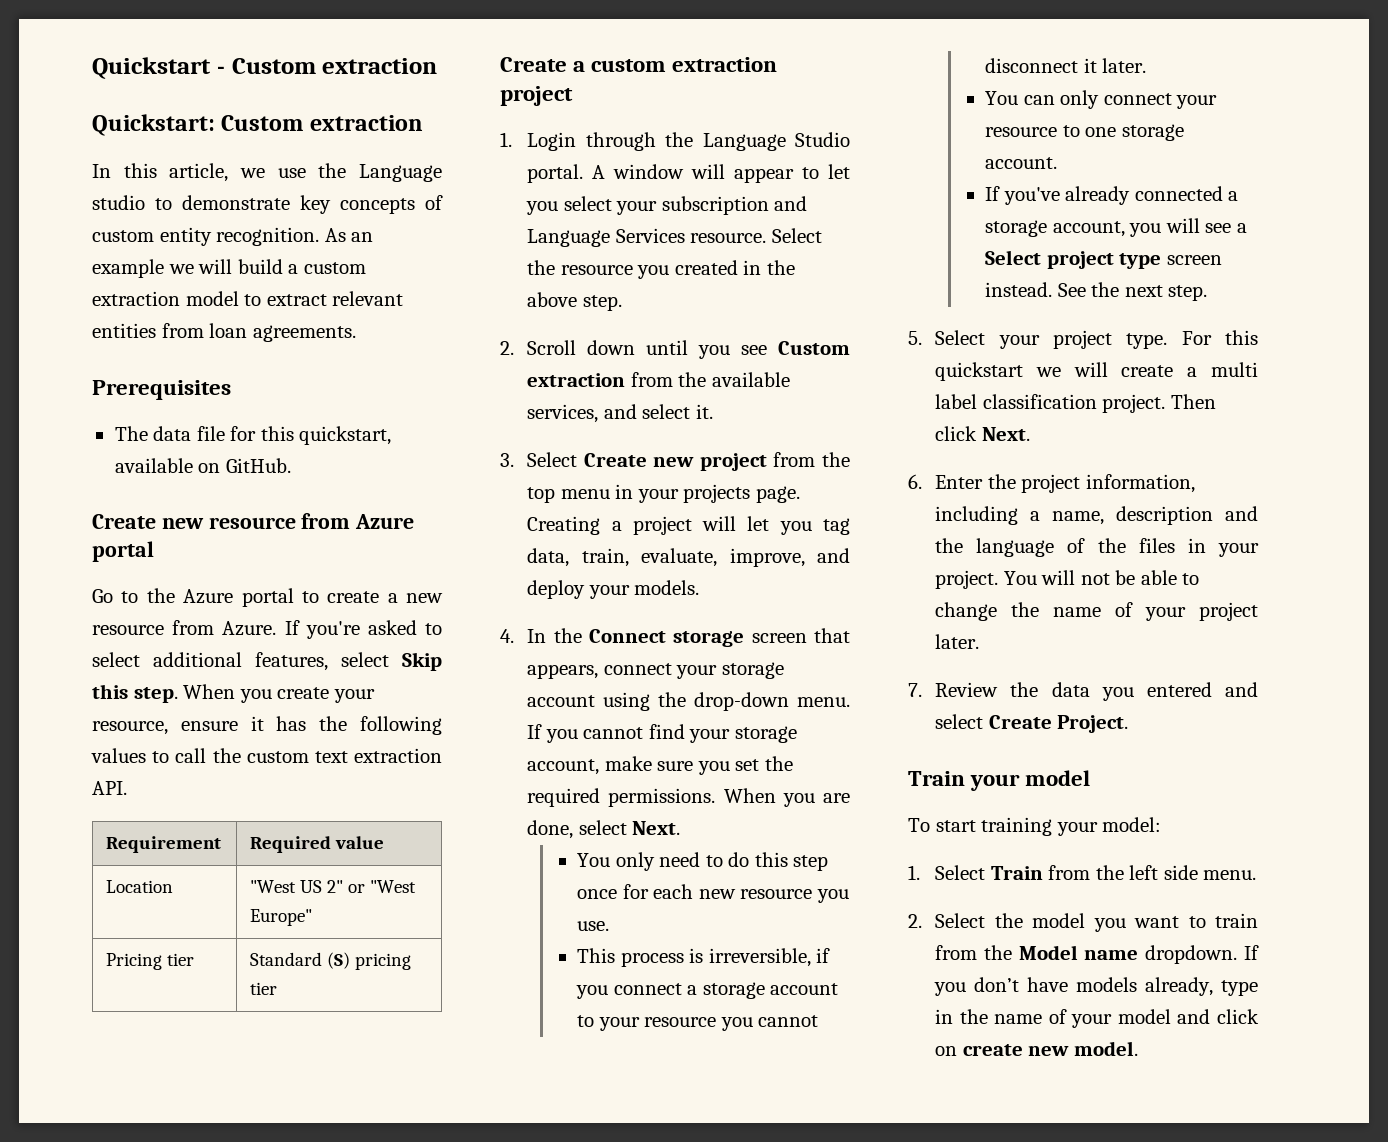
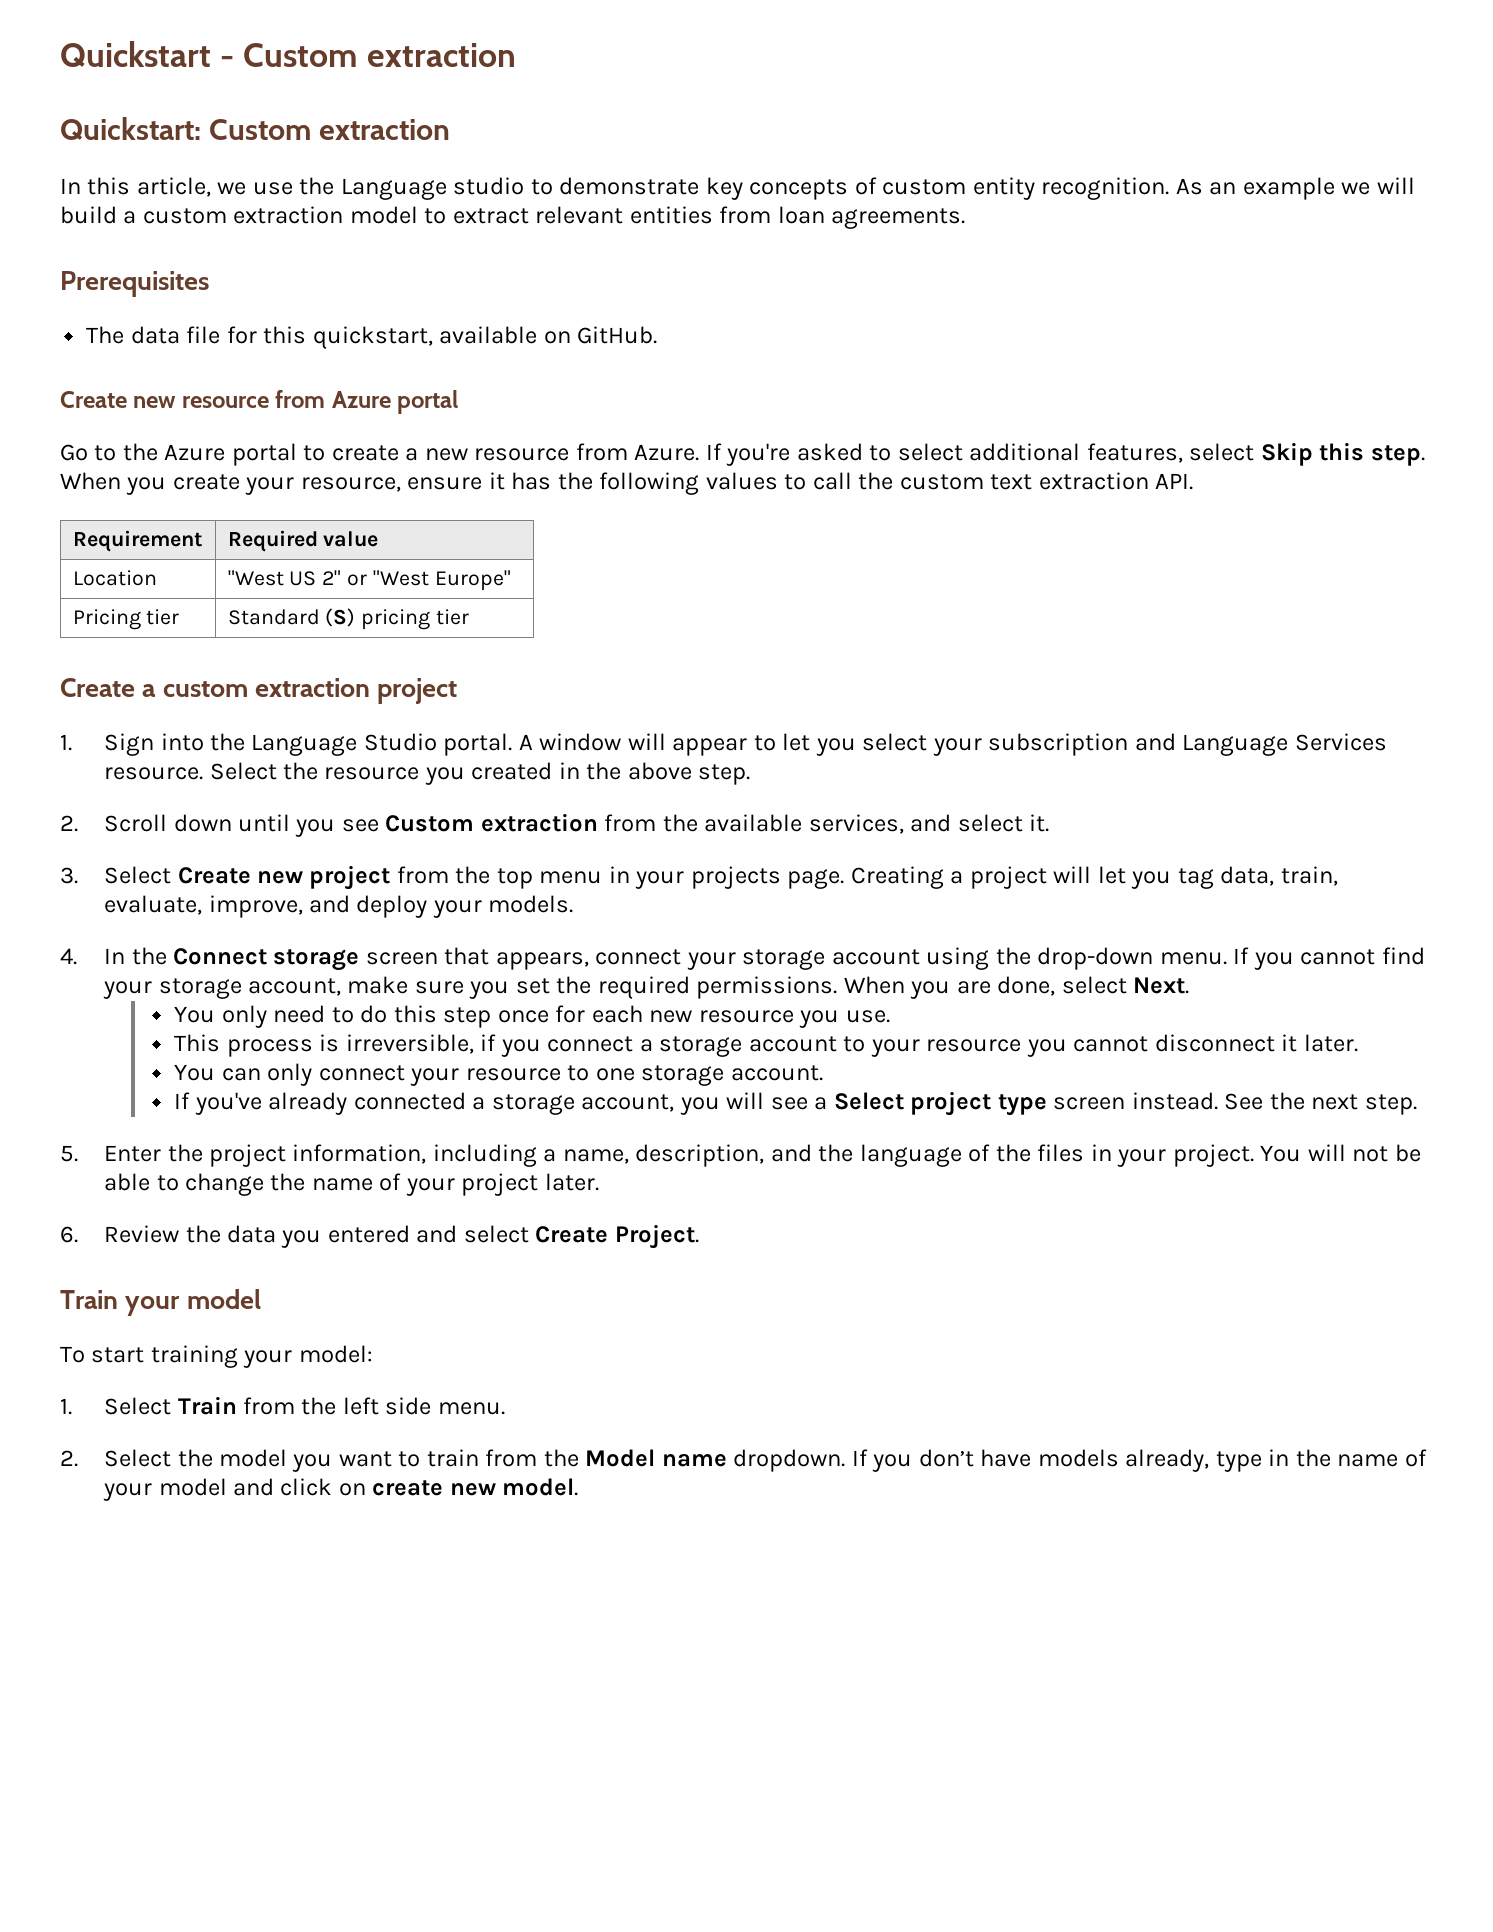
- 1. Login through the Language Studio portal.
+ 1. Sign into the Language Studio portal.
- 5. Select your project type. For this quickstart we will create a multi label classification project. Then click Next.
- 6. Enter the project information, including a name, description and the language of the files in your project.
+ 5. Enter the project information, including a name, description, and the language of the files in your project.
- 7. Review the data you entered and select Create Project.
+ 6. Review the data you entered and select Create Project.

